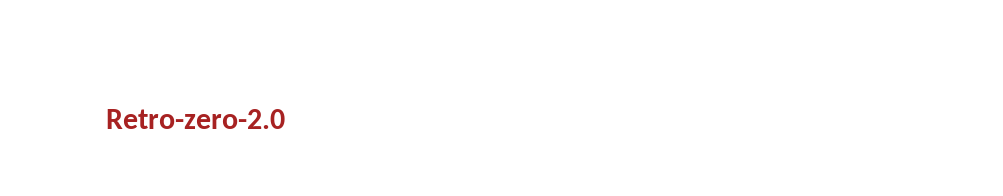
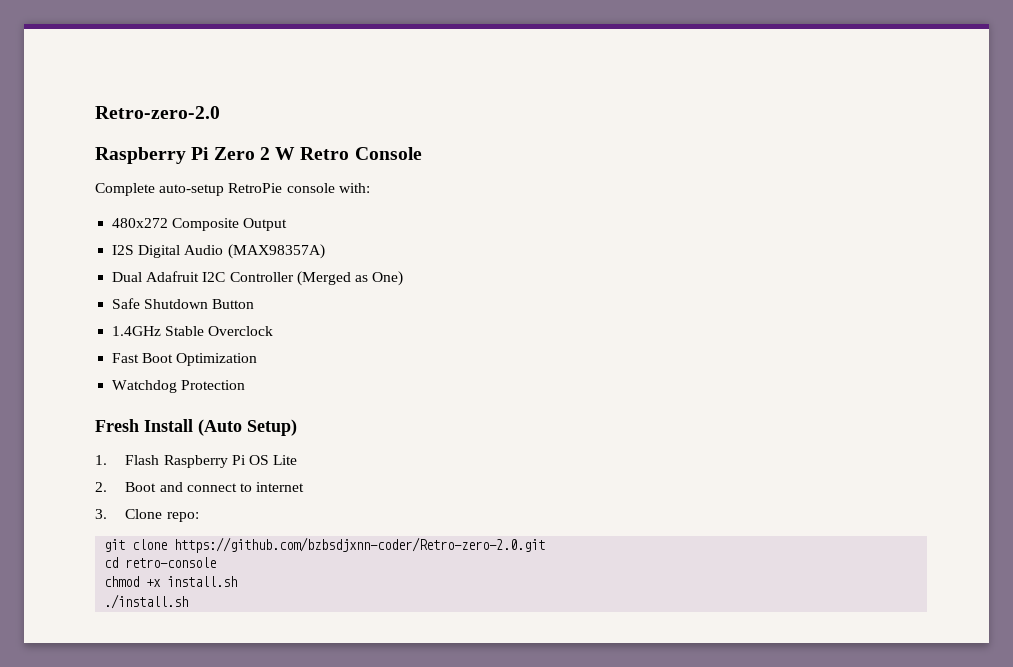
+ Raspberry Pi Zero 2 W Retro Console
+ Complete auto-setup RetroPie console with:
+ 480x272 Composite Output
+ I2S Digital Audio (MAX98357A)
+ Dual Adafruit I2C Controller (Merged as One)
+ Safe Shutdown Button
+ 1.4GHz Stable Overclock
+ Fast Boot Optimization
+ Watchdog Protection
+ Fresh Install (Auto Setup)
+ 1. Flash Raspberry Pi OS Lite
+ 2. Boot and connect to internet
+ 3. Clone repo:
+ git clone https://github.com/bzbsdjxnn-coder/Retro-zero-2.0.git
+ cd retro-console
+ chmod +x install.sh
+ ./install.sh

